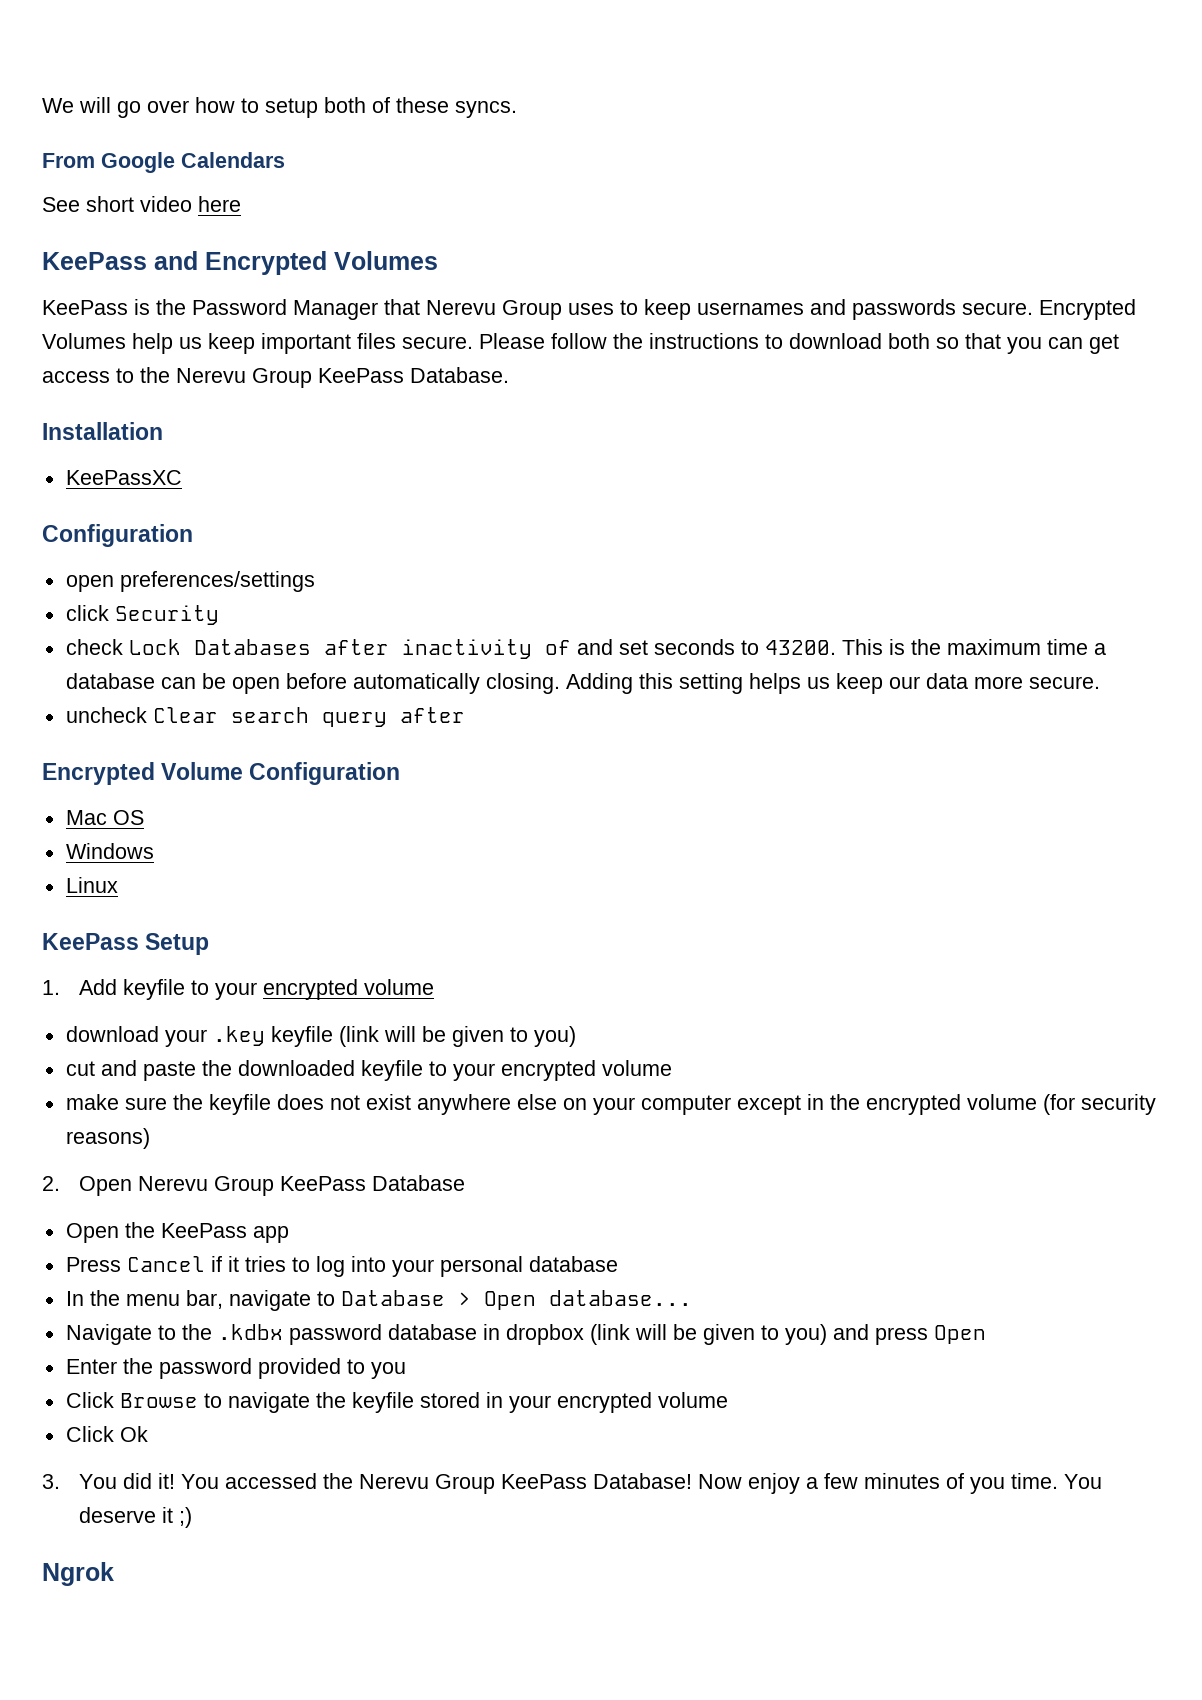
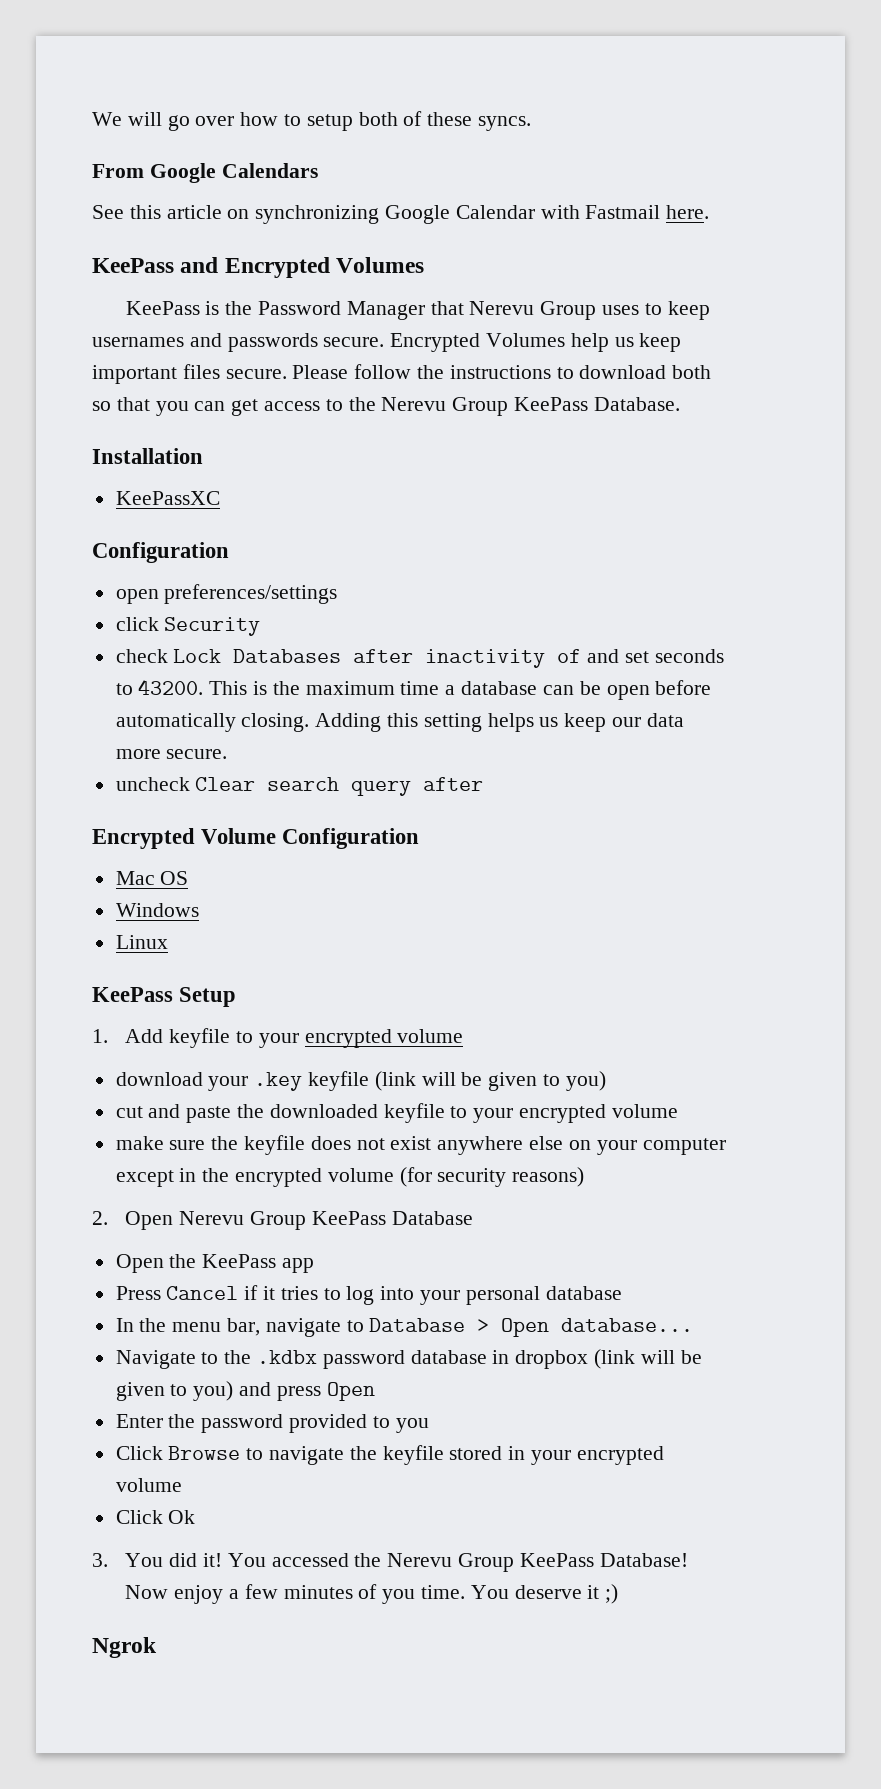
- See short video here
+ See this article on synchronizing Google Calendar with Fastmail here.

